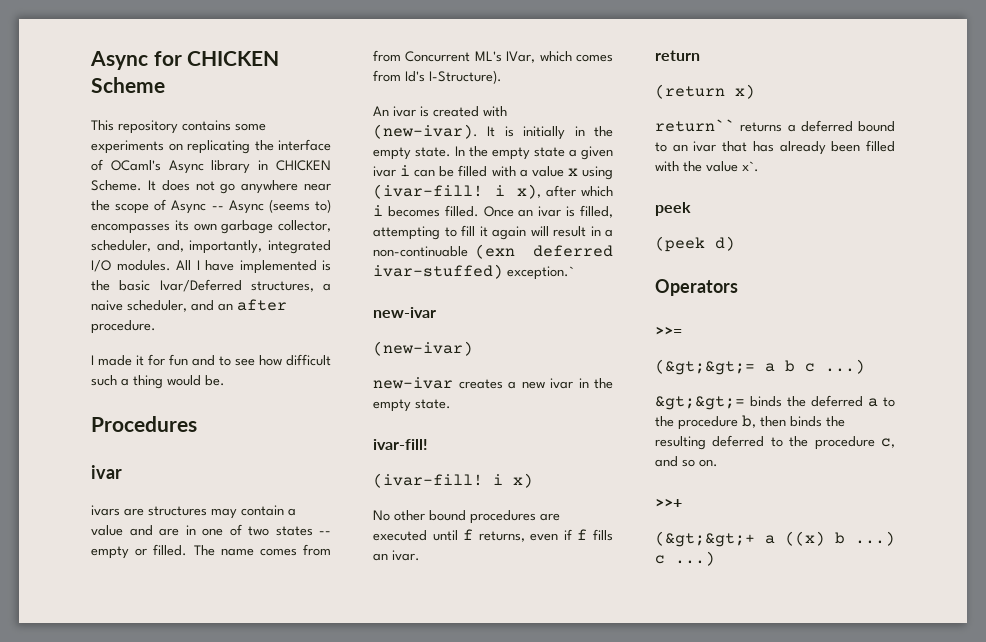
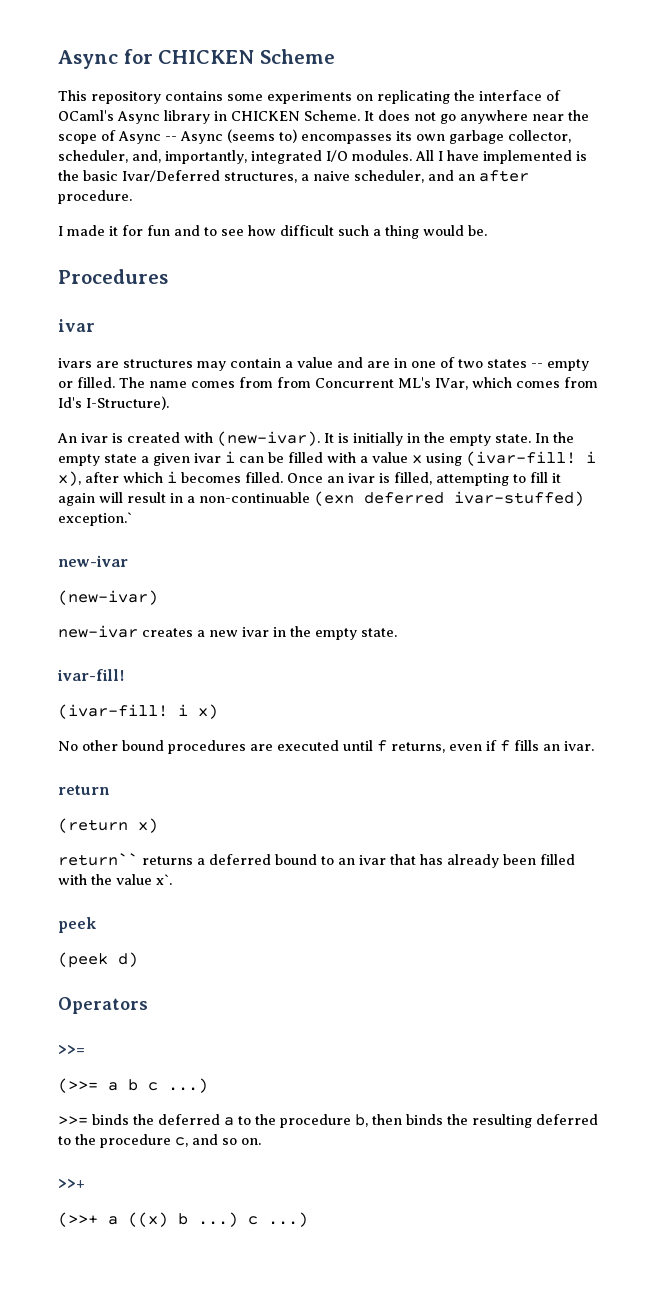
- (&gt;&gt;= a b c ...)
+ (>>= a b c ...)
- &gt;&gt;= binds the deferred a to the procedure b, then binds the resulting deferred to the procedure c, and so on.
+ >>= binds the deferred a to the procedure b, then binds the resulting deferred to the procedure c, and so on.
- (&gt;&gt;+ a ((x) b ...) c ...)
+ (>>+ a ((x) b ...) c ...)

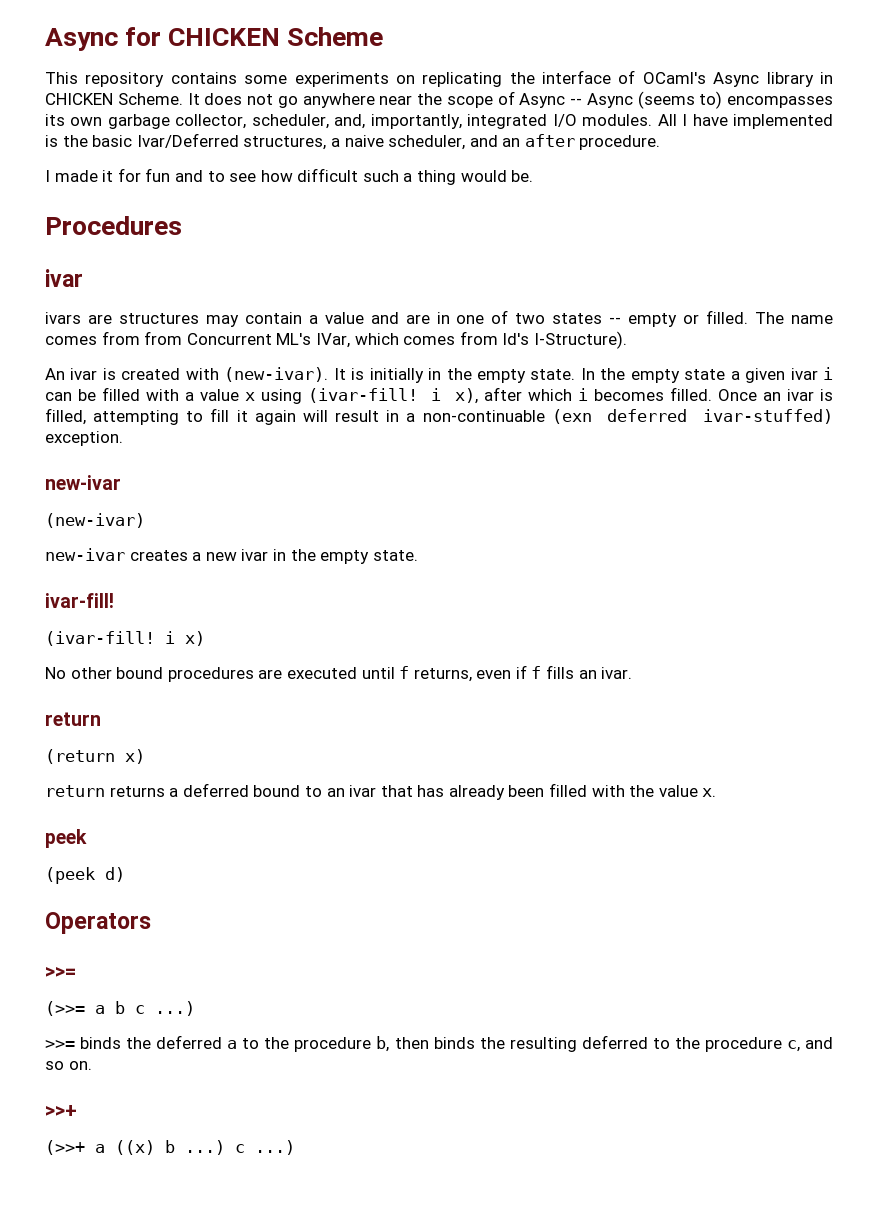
- Once an ivar is filled, attempting to fill it again will result in a non-continuable (exn deferred ivar-stuffed) exception.`
+ Once an ivar is filled, attempting to fill it again will result in a non-continuable (exn deferred ivar-stuffed) exception.
- return`` returns a deferred bound to an ivar that has already been filled with the value x`.
+ return returns a deferred bound to an ivar that has already been filled with the value x.

